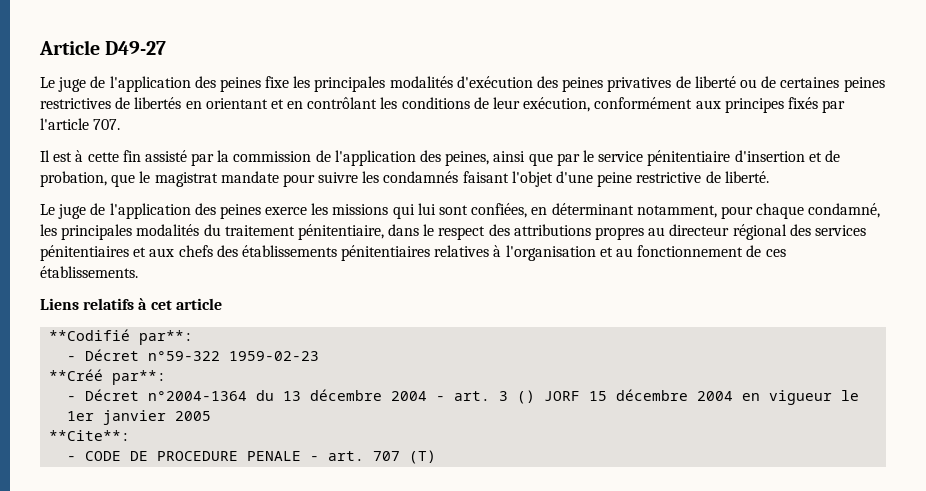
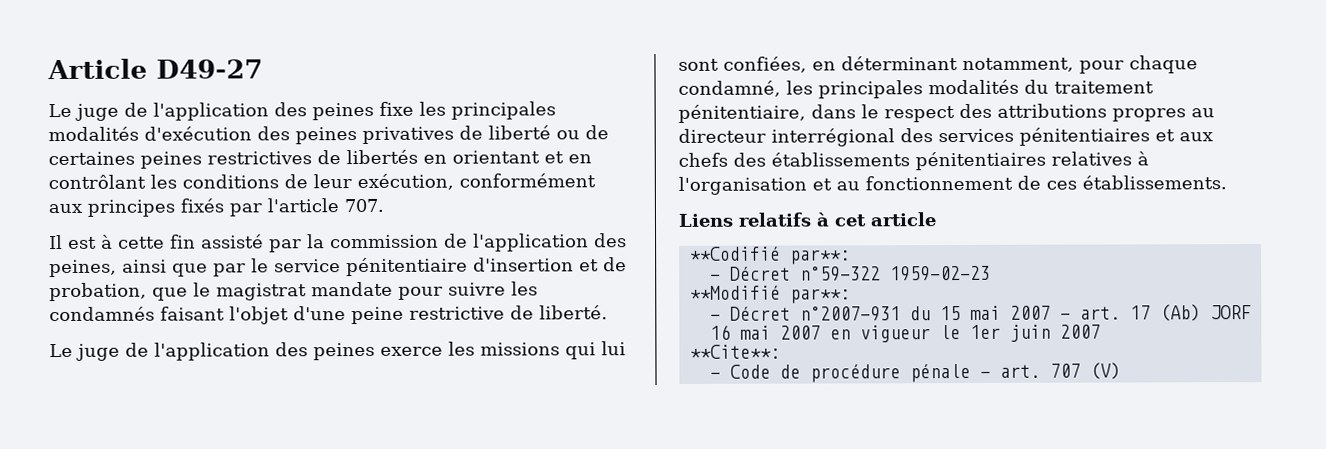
- Le juge de l'application des peines exerce les missions qui lui sont confiées, en déterminant notamment, pour chaque condamné, les principales modalités du traitement pénitentiaire, dans le respect des attributions propres au directeur régional des services pénitentiaires et aux chefs des établissements pénitentiaires relatives à l'organisation et au fonctionnement de ces établissements.
+ Le juge de l'application des peines exerce les missions qui lui sont confiées, en déterminant notamment, pour chaque condamné, les principales modalités du traitement pénitentiaire, dans le respect des attributions propres au directeur interrégional des services pénitentiaires et aux chefs des établissements pénitentiaires relatives à l'organisation et au fonctionnement de ces établissements.
- **Créé par**:
- - Décret n°2004-1364 du 13 décembre 2004 - art. 3 () JORF 15 décembre 2004 en vigueur le 1er janvier 2005
+ **Modifié par**:
+ - Décret n°2007-931 du 15 mai 2007 - art. 17 (Ab) JORF 16 mai 2007 en vigueur le 1er juin 2007
- - CODE DE PROCEDURE PENALE - art. 707 (T)
+ - Code de procédure pénale - art. 707 (V)

